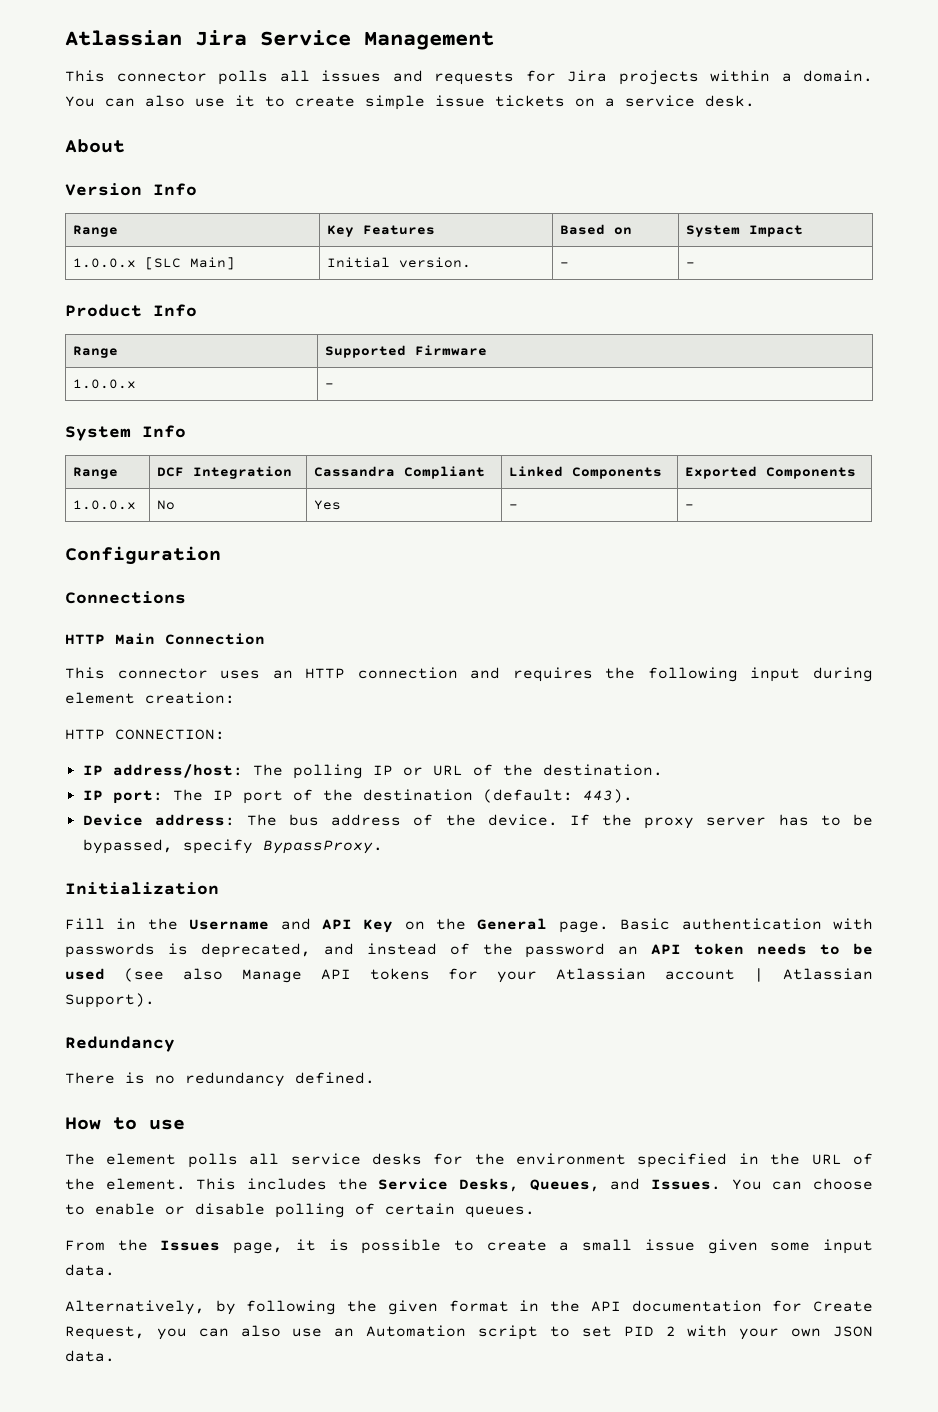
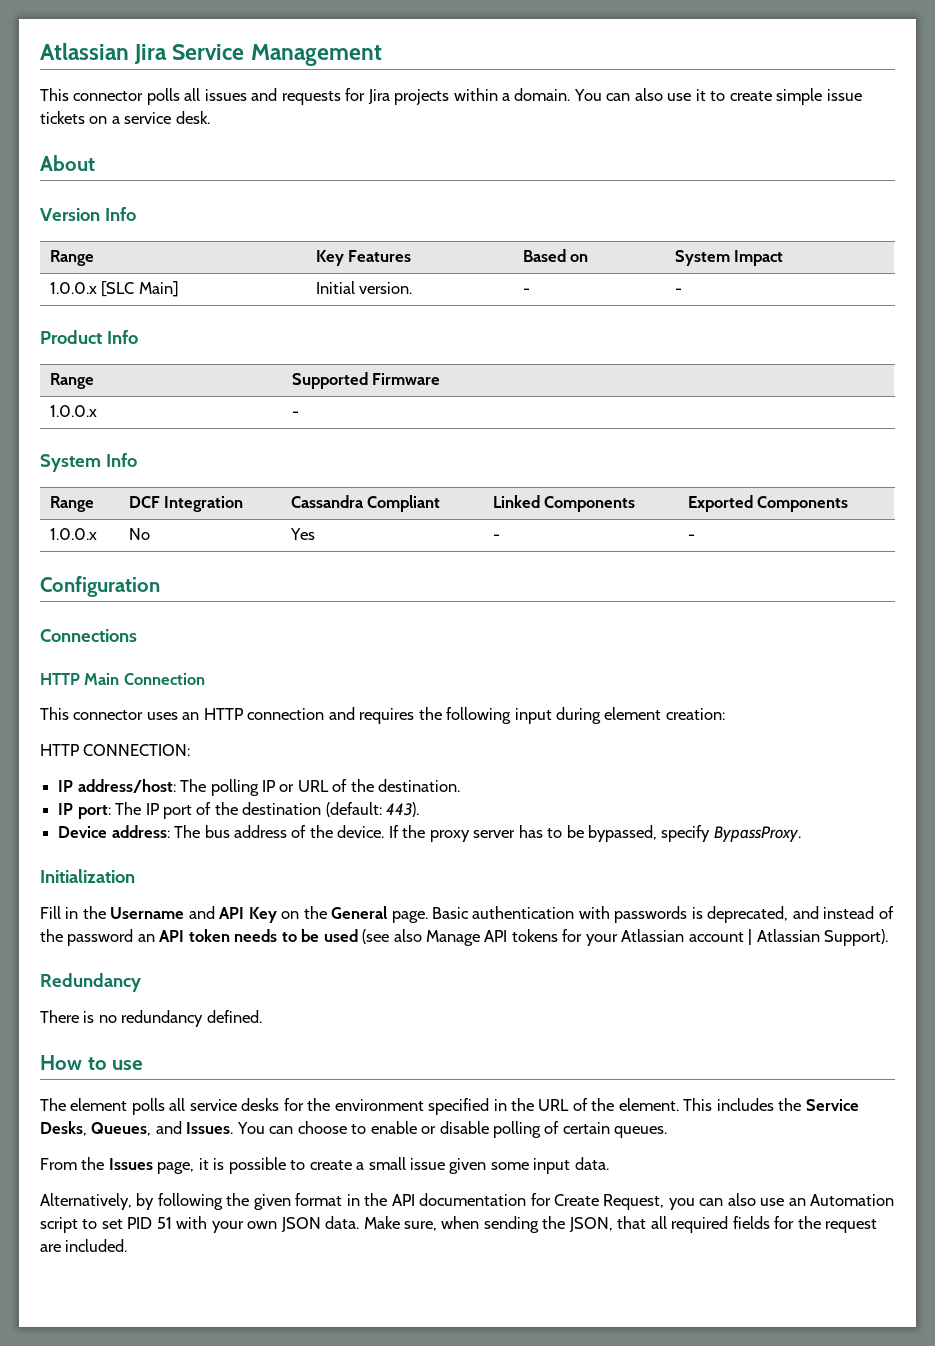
- Alternatively, by following the given format in the API documentation for Create Request, you can also use an Automation script to set PID 2 with your own JSON data.
+ Alternatively, by following the given format in the API documentation for Create Request, you can also use an Automation script to set PID 51 with your own JSON data.
+ Make sure, when sending the JSON, that all required fields for the request are included.

